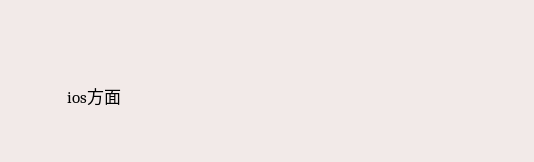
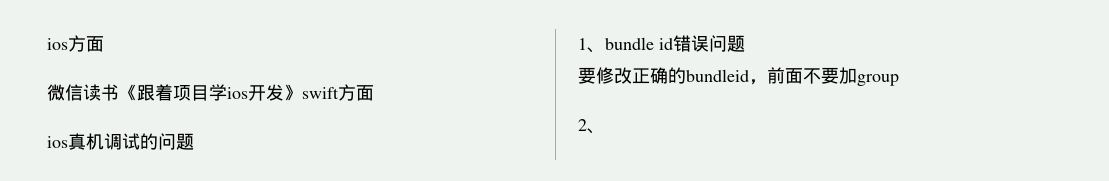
+ 微信读书《跟着项目学ios开发》swift方面
+ ios真机调试的问题
+ 1、bundle id错误问题
+ 要修改正确的bundleid，前面不要加group
+ 2、

